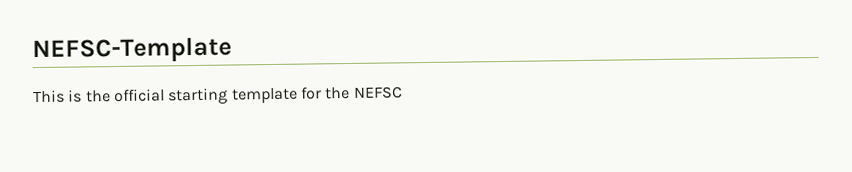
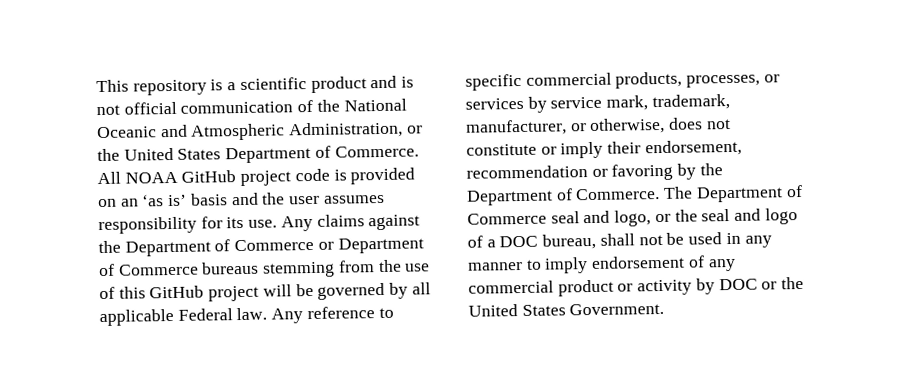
- NEFSC-Template
- This is the official starting template for the NEFSC
+ This repository is a scientific product and is not official communication of the National Oceanic and Atmospheric Administration, or the United States Department of Commerce. All NOAA GitHub project code is provided on an ‘as is’ basis and the user assumes responsibility for its use. Any claims against the Department of Commerce or Department of Commerce bureaus stemming from the use of this GitHub project will be governed by all applicable Federal law. Any reference to specific commercial products, processes, or services by service mark, trademark, manufacturer, or otherwise, does not constitute or imply their endorsement, recommendation or favoring by the Department of Commerce. The Department of Commerce seal and logo, or the seal and logo of a DOC bureau, shall not be used in any manner to imply endorsement of any commercial product or activity by DOC or the United States Government.

